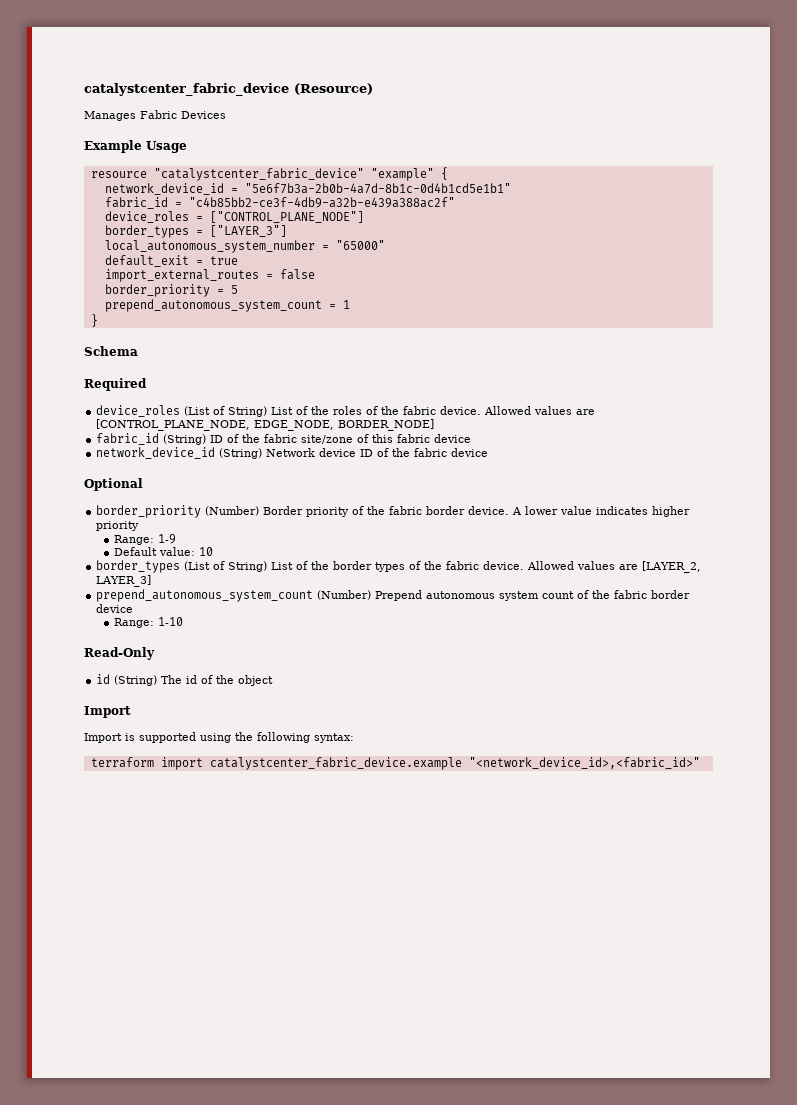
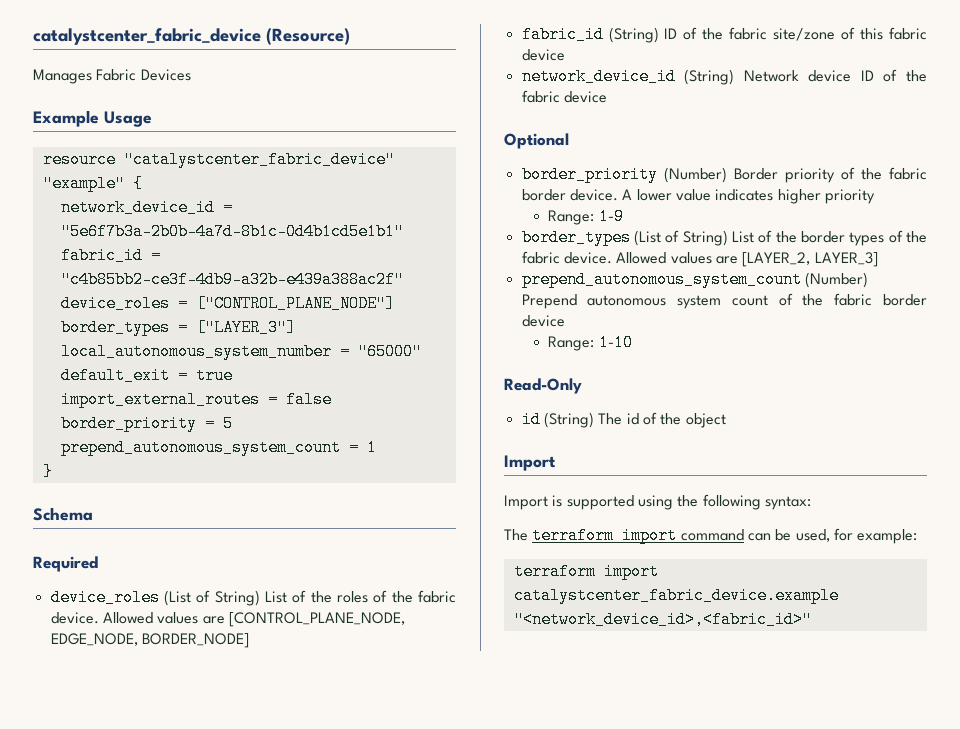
- Default value: 10
+ The terraform import command can be used, for example:

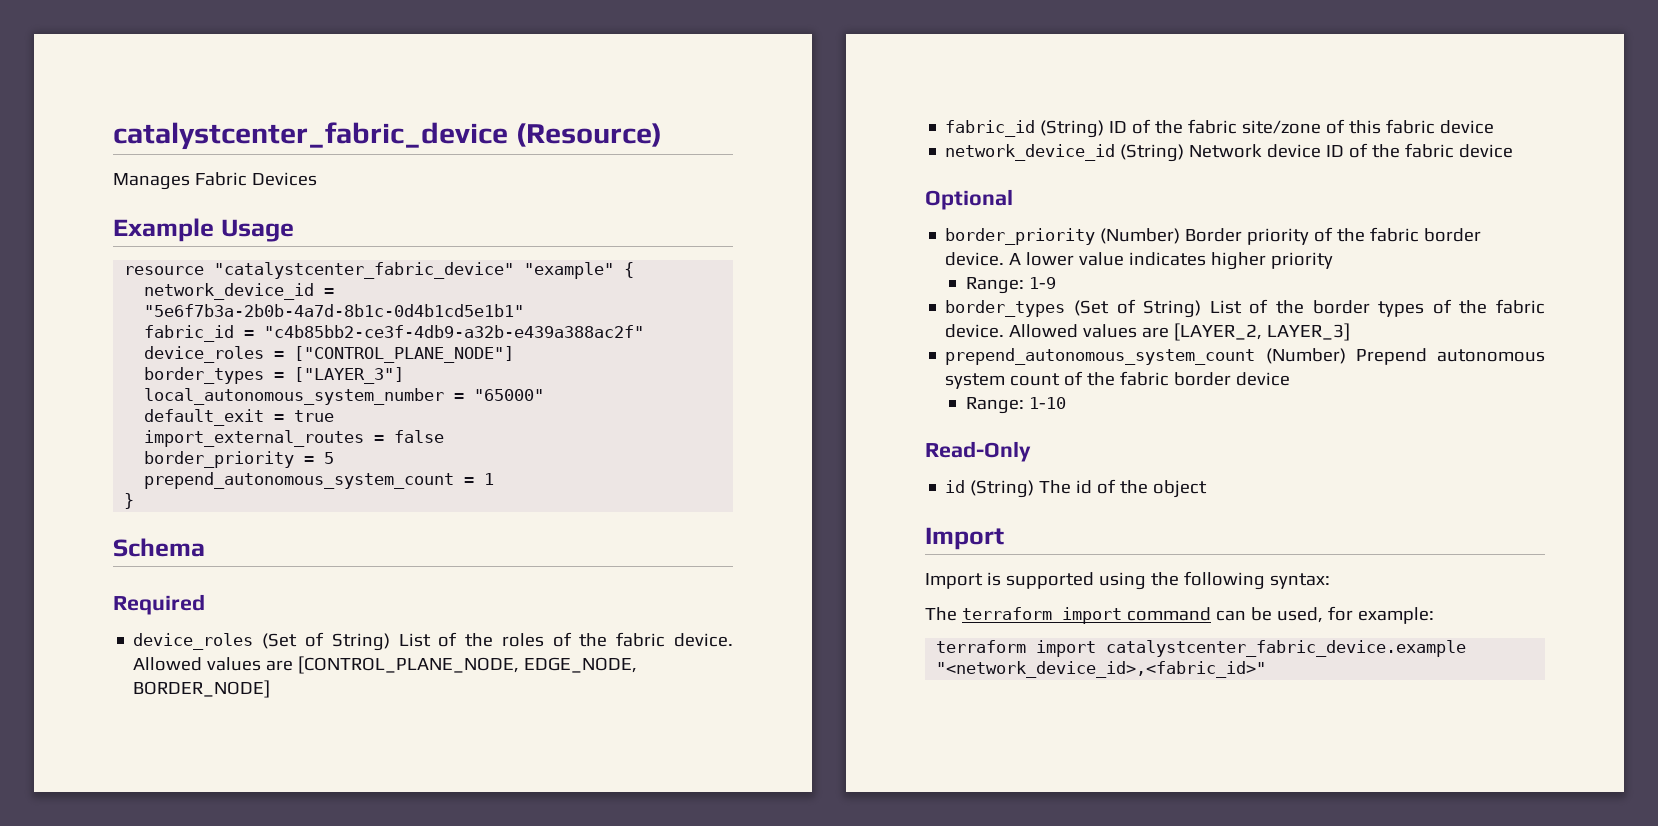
- device_roles (List of String) List of the roles of the fabric device.
+ device_roles (Set of String) List of the roles of the fabric device.
- border_types (List of String) List of the border types of the fabric device.
+ border_types (Set of String) List of the border types of the fabric device.

